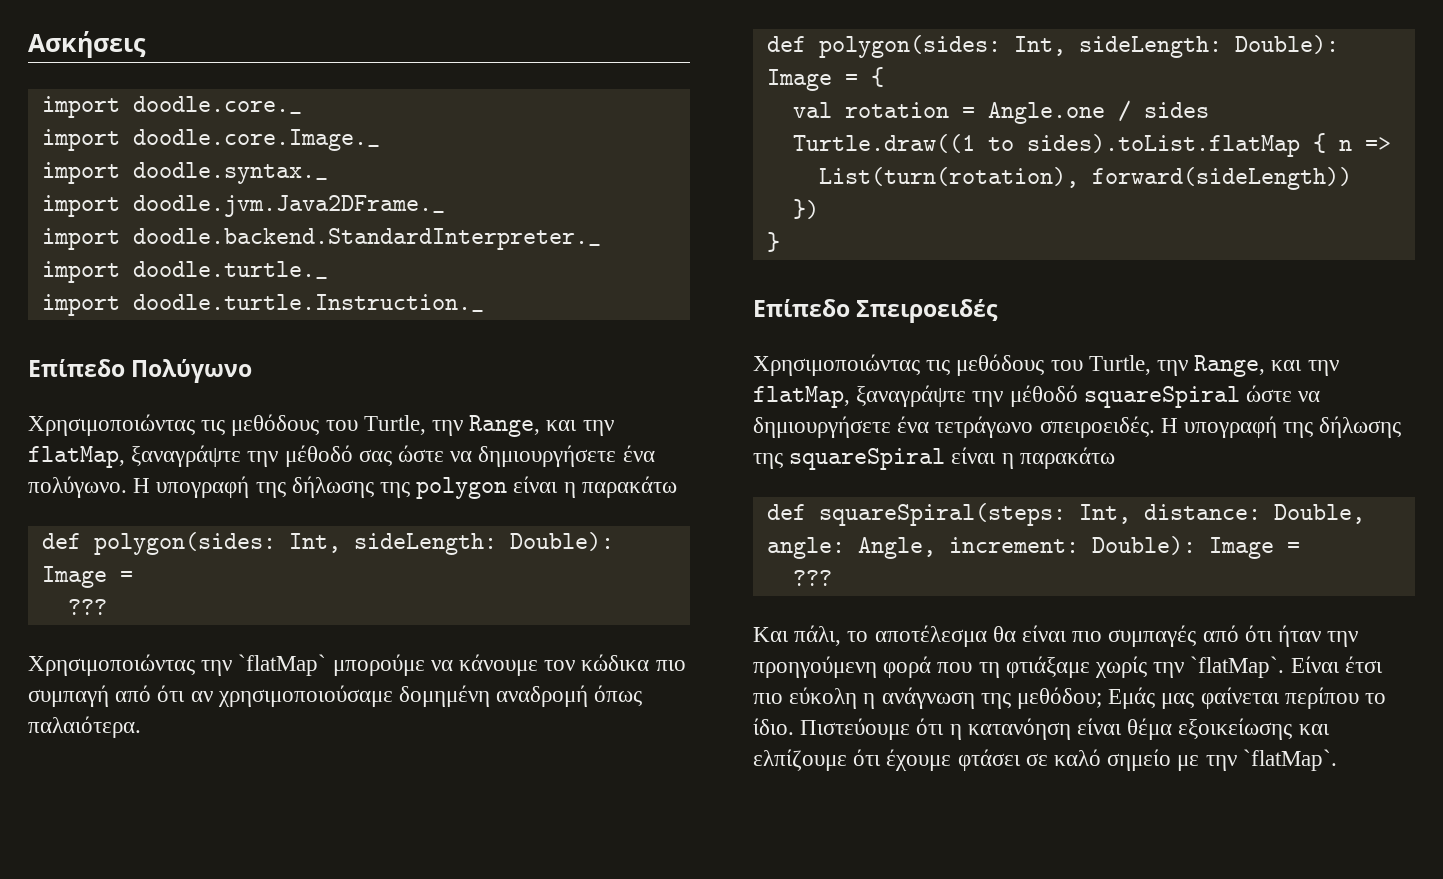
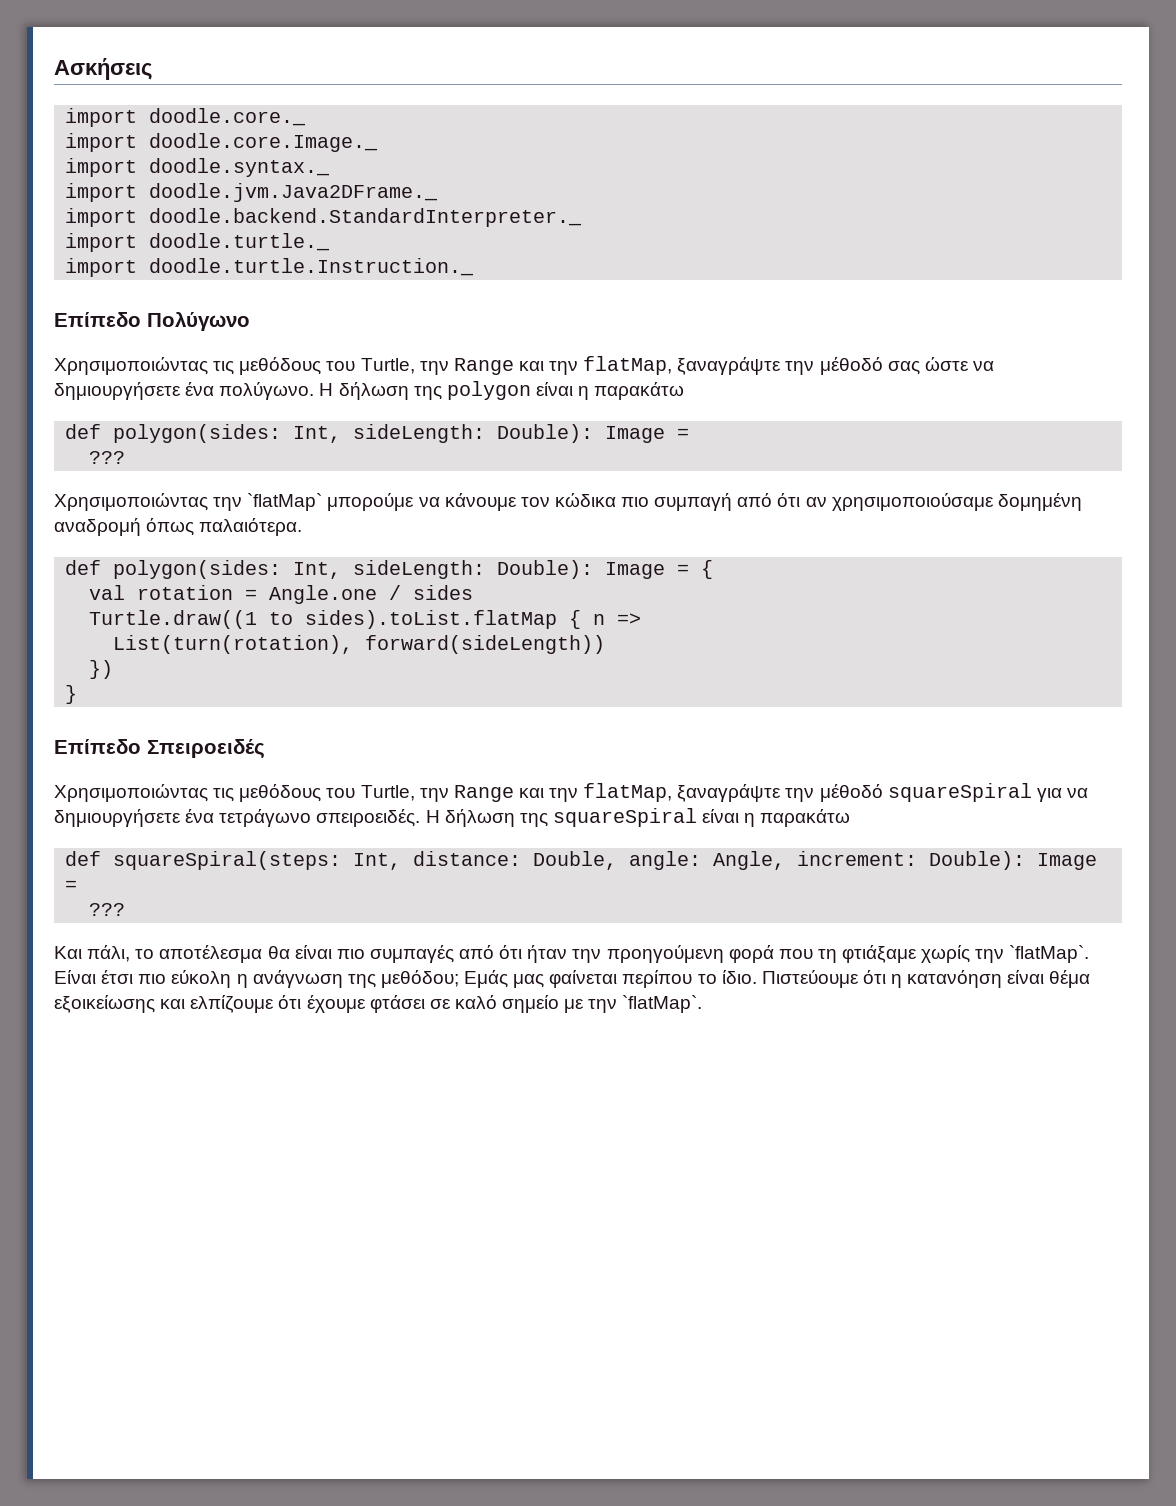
- Χρησιμοποιώντας τις μεθόδους του Turtle, την Range, και την flatMap, ξαναγράψτε την μέθοδό σας ώστε να δημιουργήσετε ένα πολύγωνο.
+ Χρησιμοποιώντας τις μεθόδους του Turtle, την Range και την flatMap, ξαναγράψτε την μέθοδό σας ώστε να δημιουργήσετε ένα πολύγωνο.
- Η υπογραφή της δήλωσης της polygon είναι η παρακάτω
+ Η δήλωση της polygon είναι η παρακάτω
- Χρησιμοποιώντας τις μεθόδους του Turtle, την Range, και την flatMap, ξαναγράψτε την μέθοδό squareSpiral ώστε να δημιουργήσετε ένα τετράγωνο σπειροειδές.
+ Χρησιμοποιώντας τις μεθόδους του Turtle, την Range και την flatMap, ξαναγράψτε την μέθοδό squareSpiral για να δημιουργήσετε ένα τετράγωνο σπειροειδές.
- Η υπογραφή της δήλωσης της squareSpiral είναι η παρακάτω
+ Η δήλωση της squareSpiral είναι η παρακάτω

